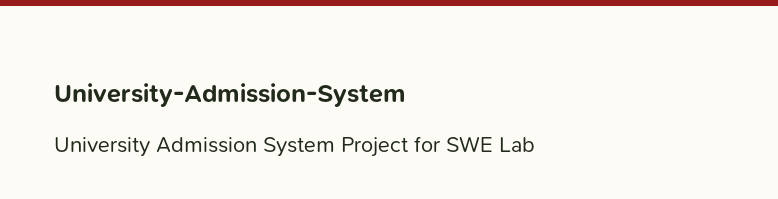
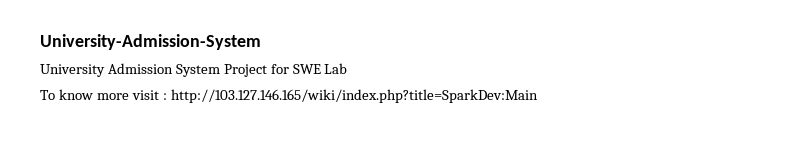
+ To know more visit : http://103.127.146.165/wiki/index.php?title=SparkDev:Main

